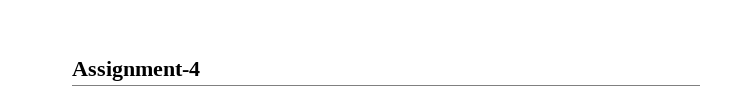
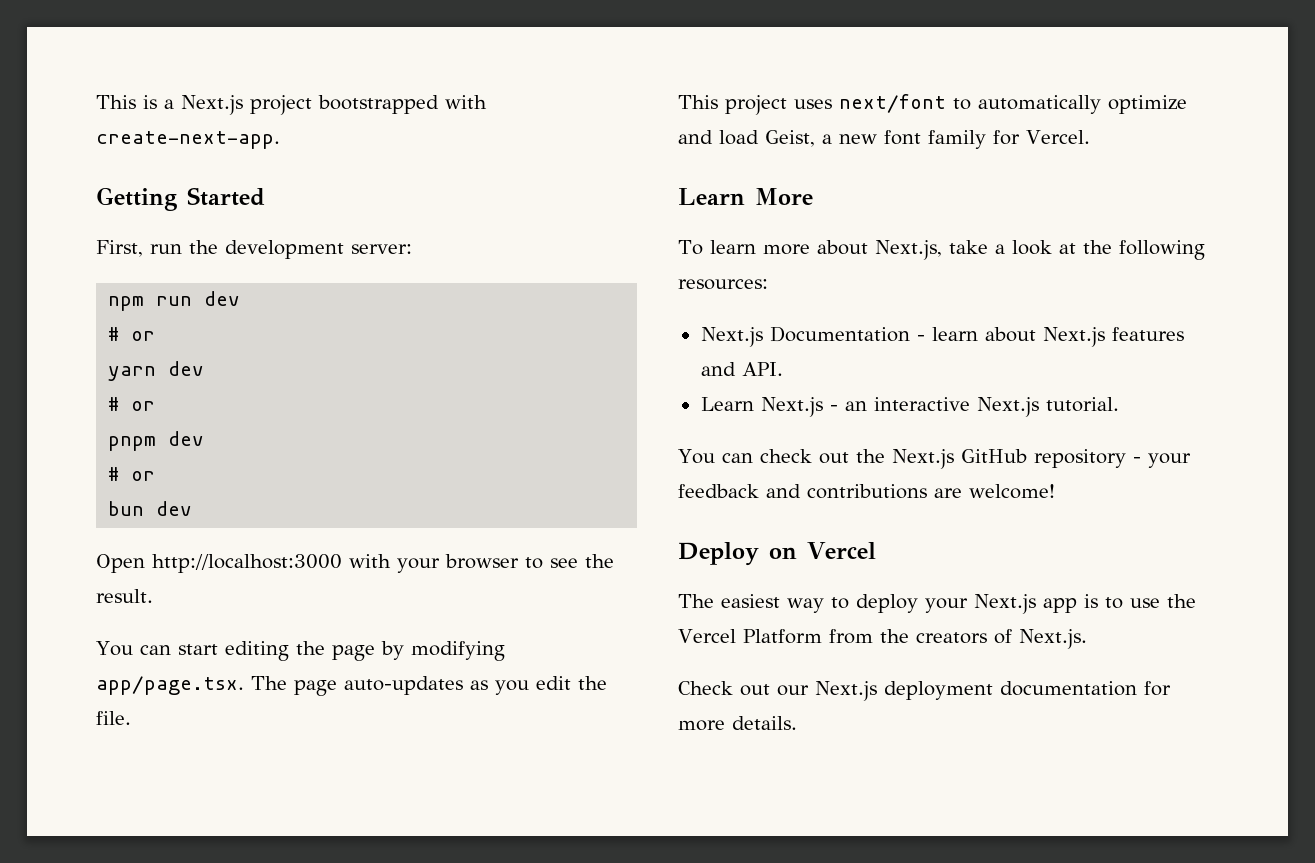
- Assignment-4
+ This is a Next.js project bootstrapped with create-next-app.
+ Getting Started
+ First, run the development server:
+ npm run dev
+ # or
+ yarn dev
+ # or
+ pnpm dev
+ # or
+ bun dev
+ Open http://localhost:3000 with your browser to see the result.
+ You can start editing the page by modifying app/page.tsx. The page auto-updates as you edit the file.
+ This project uses next/font to automatically optimize and load Geist, a new font family for Vercel.
+ Learn More
+ To learn more about Next.js, take a look at the following resources:
+ Next.js Documentation - learn about Next.js features and API.
+ Learn Next.js - an interactive Next.js tutorial.
+ You can check out the Next.js GitHub repository - your feedback and contributions are welcome!
+ Deploy on Vercel
+ The easiest way to deploy your Next.js app is to use the Vercel Platform from the creators of Next.js.
+ Check out our Next.js deployment documentation for more details.

